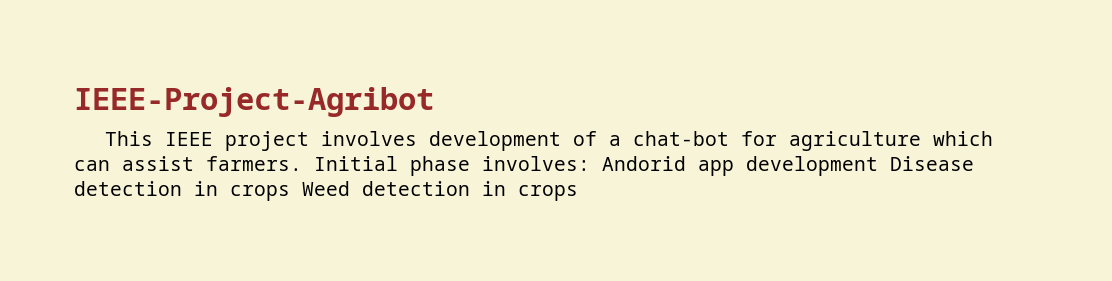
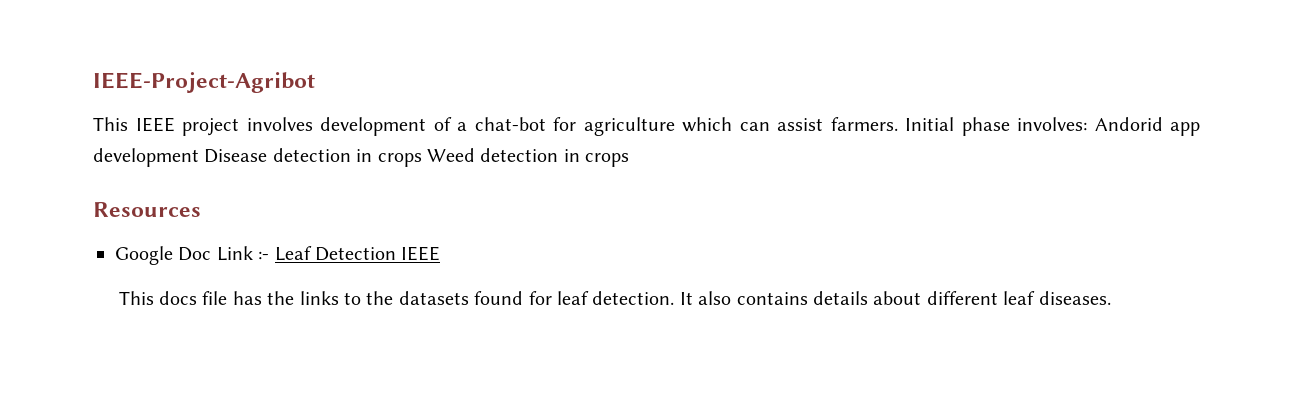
+ Resources
+ Google Doc Link :- Leaf Detection IEEE
+ This docs file has the links to the datasets found for leaf detection. It also contains details about different leaf diseases.

